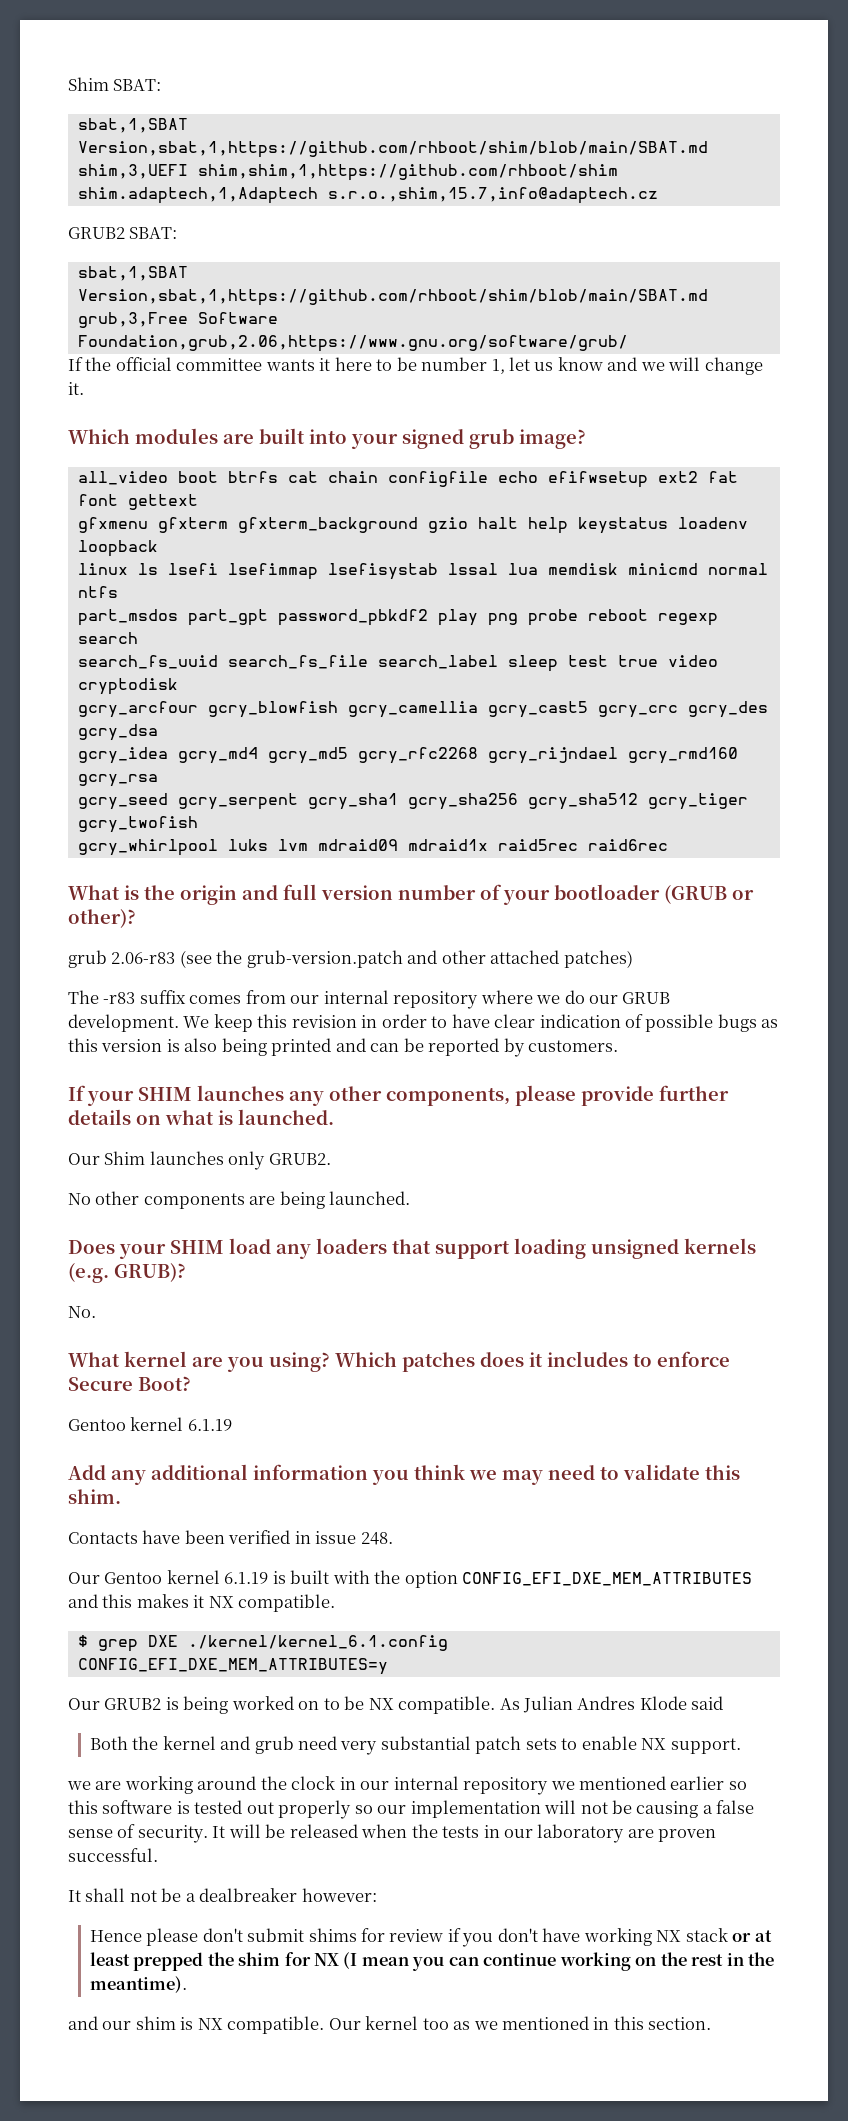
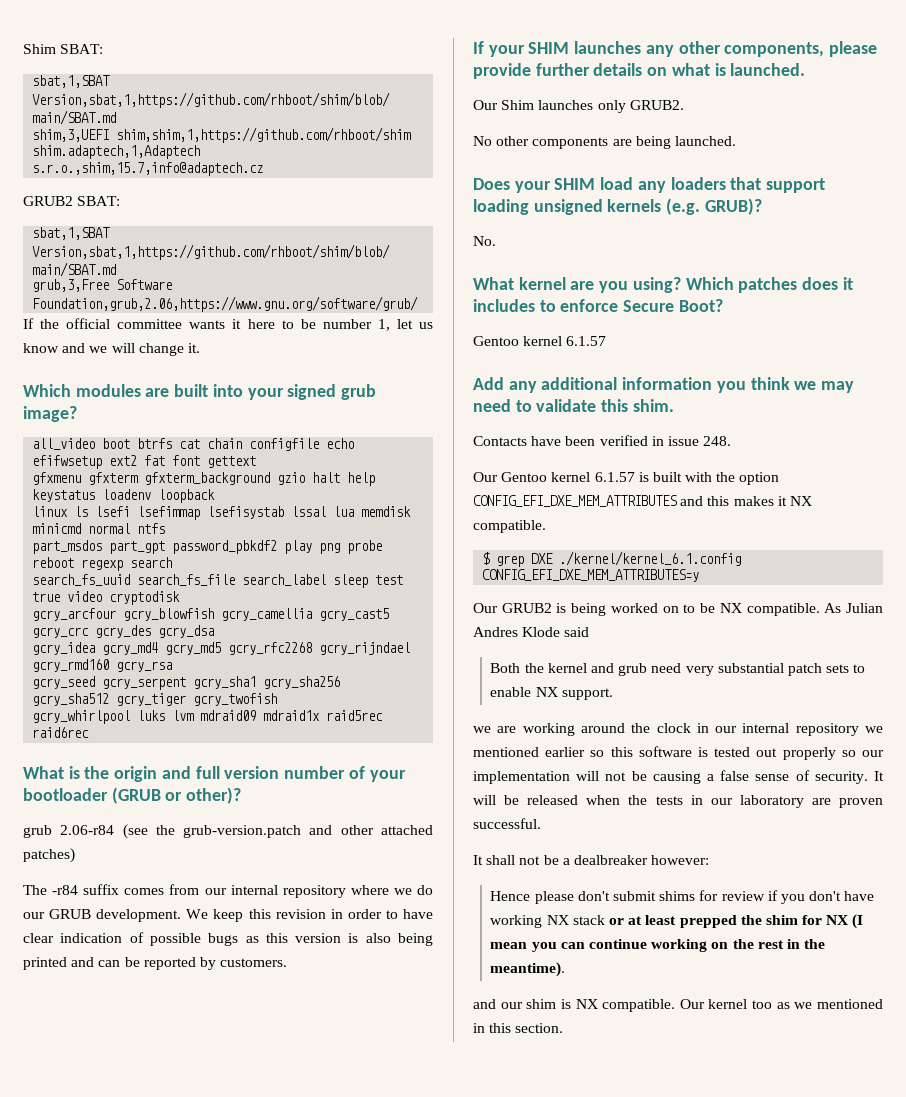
- grub 2.06-r83 (see the grub-version.patch and other attached patches)
+ grub 2.06-r84 (see the grub-version.patch and other attached patches)
- The -r83 suffix comes from our internal repository where we do our GRUB development.
+ The -r84 suffix comes from our internal repository where we do our GRUB development.
  Which patches does it includes to enforce Secure Boot?
- Gentoo kernel 6.1.19
+ Gentoo kernel 6.1.57
- Our Gentoo kernel 6.1.19 is built with the option CONFIG_EFI_DXE_MEM_ATTRIBUTES and this makes it NX compatible.
+ Our Gentoo kernel 6.1.57 is built with the option CONFIG_EFI_DXE_MEM_ATTRIBUTES and this makes it NX compatible.

